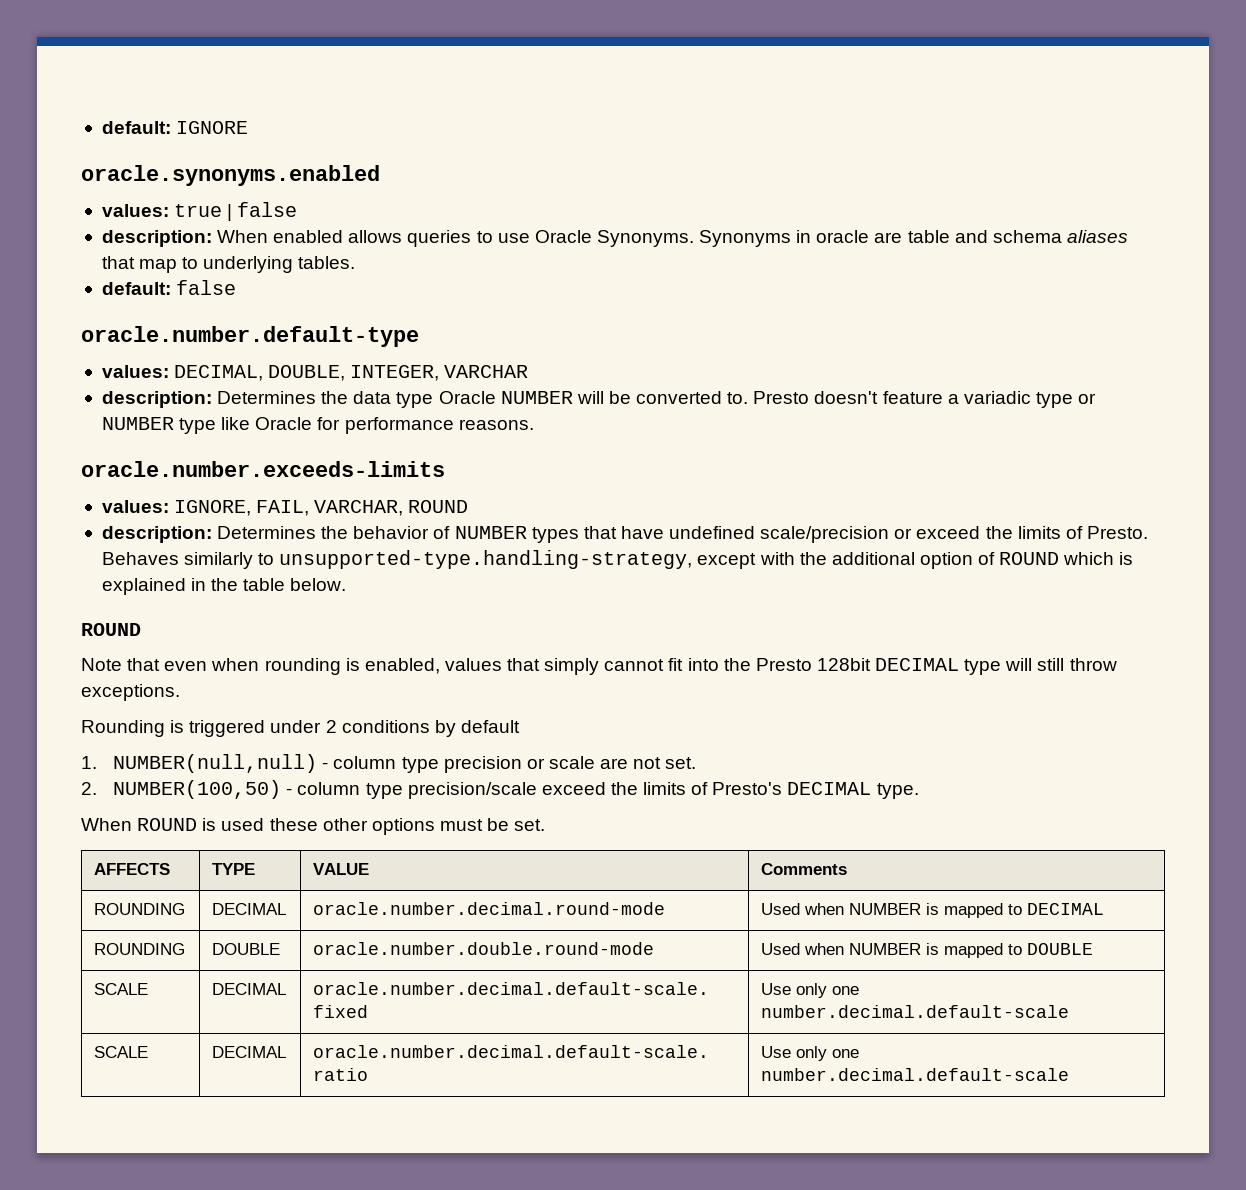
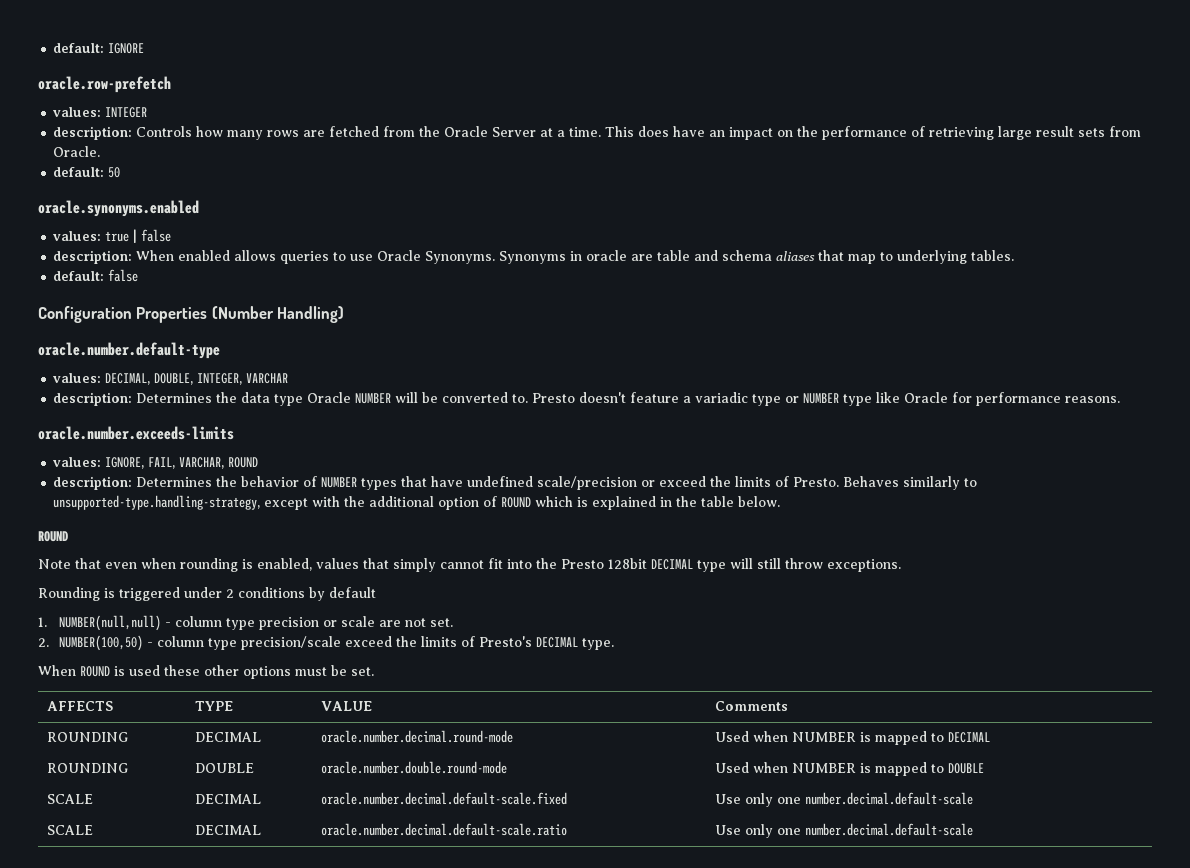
+ oracle.row-prefetch
+ values: INTEGER
+ description: Controls how many rows are fetched from the Oracle Server at a time. This does have an impact on the performance of retrieving large result sets from Oracle.
+ default: 50
+ Configuration Properties (Number Handling)

